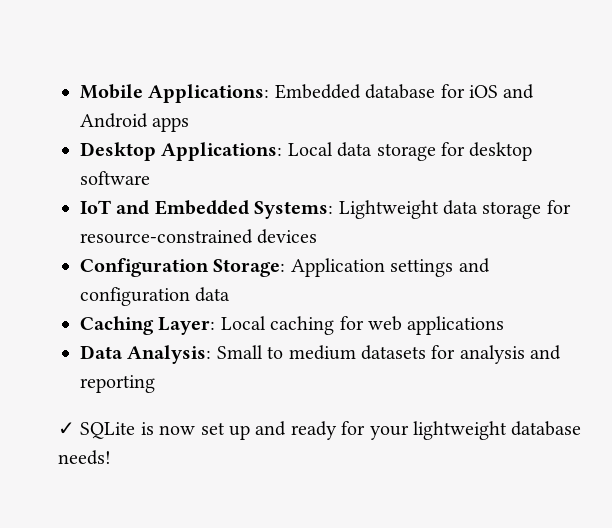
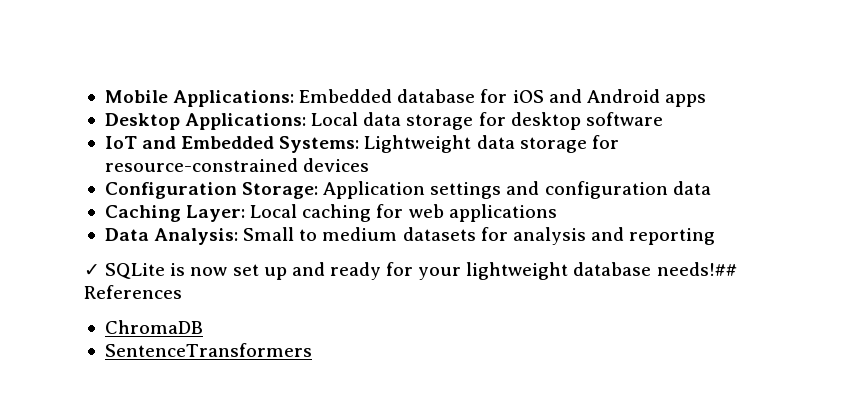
- ✓ SQLite is now set up and ready for your lightweight database needs!
+ ✓ SQLite is now set up and ready for your lightweight database needs!## References
+ ChromaDB
+ SentenceTransformers

